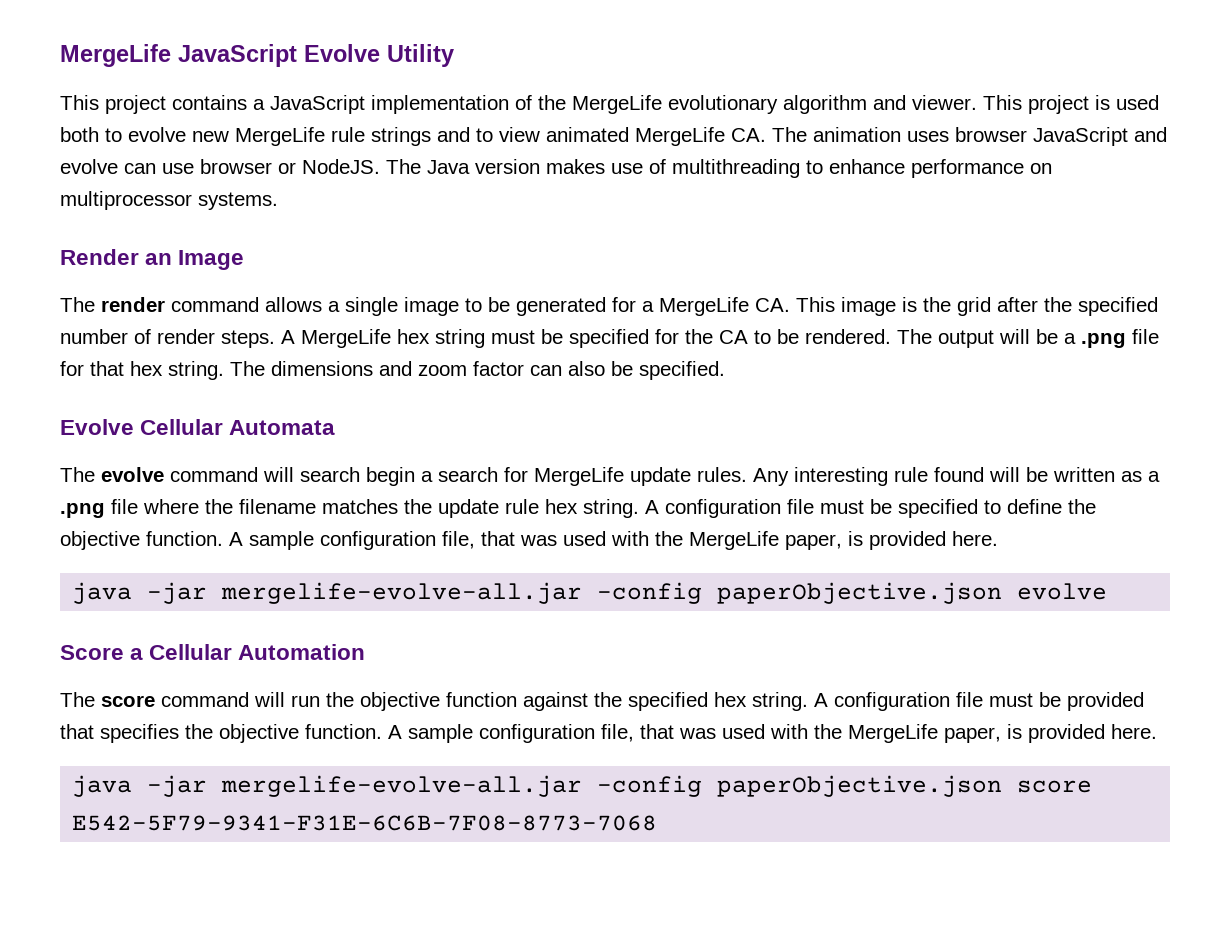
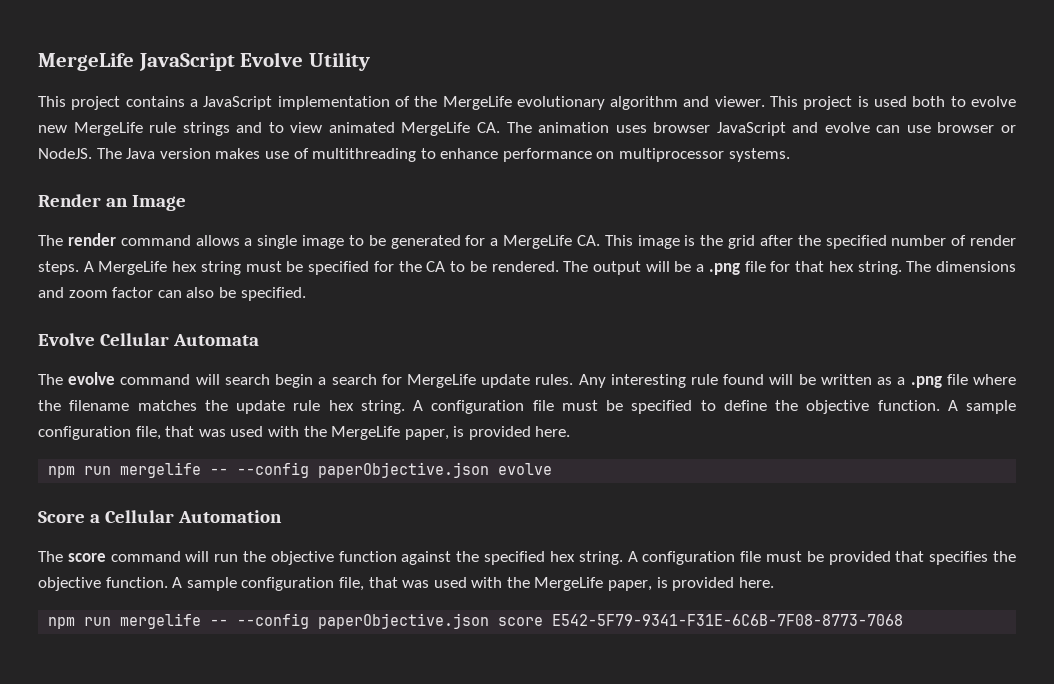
- java -jar mergelife-evolve-all.jar -config paperObjective.json evolve
+ npm run mergelife -- --config paperObjective.json evolve
- java -jar mergelife-evolve-all.jar -config paperObjective.json score E542-5F79-9341-F31E-6C6B-7F08-8773-7068
+ npm run mergelife -- --config paperObjective.json score E542-5F79-9341-F31E-6C6B-7F08-8773-7068

